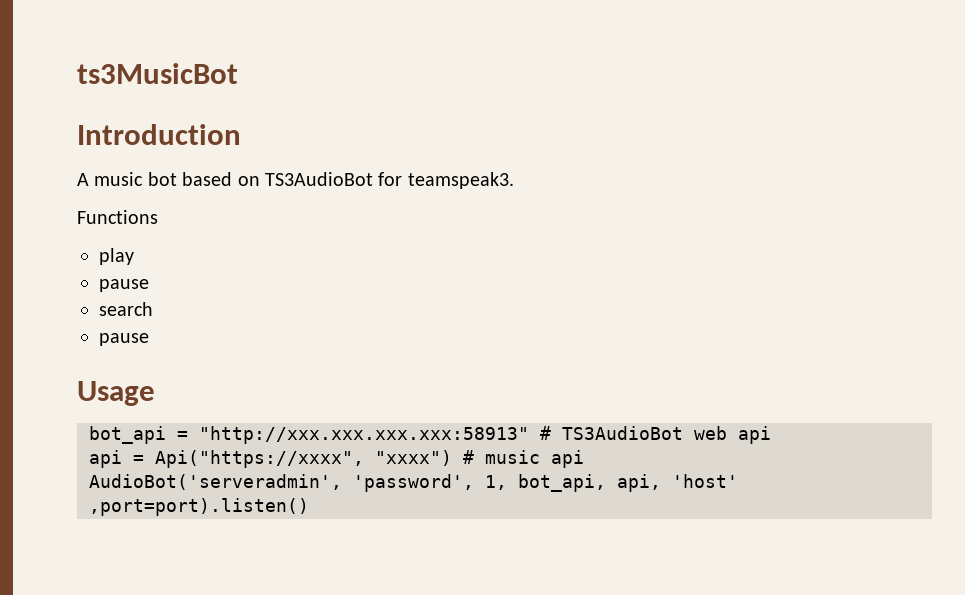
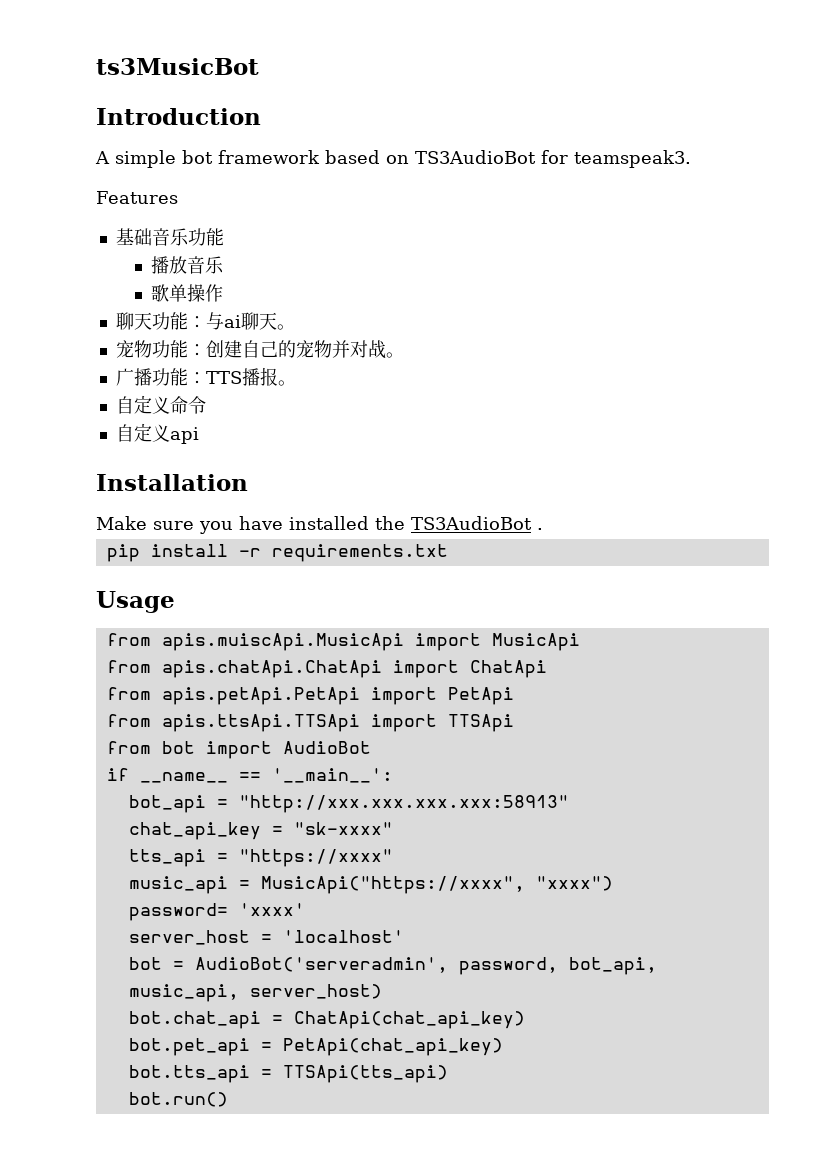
- A music bot based on TS3AudioBot for teamspeak3.
+ A simple bot framework based on TS3AudioBot for teamspeak3.
- Functions
- play
- pause
- search
- pause
+ Features
+ 基础音乐功能
+ 播放音乐
+ 歌单操作
+ 聊天功能：与ai聊天。
+ 宠物功能：创建自己的宠物并对战。
+ 广播功能：TTS播报。
+ 自定义命令
+ 自定义api
+ Installation
+ Make sure you have installed the TS3AudioBot .
+ pip install -r requirements.txt
  Usage
- bot_api = "http://xxx.xxx.xxx.xxx:58913" # TS3AudioBot web api
- api = Api("https://xxxx", "xxxx") # music api
- AudioBot('serveradmin', 'password', 1, bot_api, api, 'host' ,port=port).listen()
+ from apis.muiscApi.MusicApi import MusicApi
+ from apis.chatApi.ChatApi import ChatApi
+ from apis.petApi.PetApi import PetApi
+ from apis.ttsApi.TTSApi import TTSApi
+ from bot import AudioBot
+ if __name__ == '__main__':
+ bot_api = "http://xxx.xxx.xxx.xxx:58913"
+ chat_api_key = "sk-xxxx"
+ tts_api = "https://xxxx"
+ music_api = MusicApi("https://xxxx", "xxxx")
+ password= 'xxxx'
+ server_host = 'localhost'
+ bot = AudioBot('serveradmin', password, bot_api, music_api, server_host)
+ bot.chat_api = ChatApi(chat_api_key)
+ bot.pet_api = PetApi(chat_api_key)
+ bot.tts_api = TTSApi(tts_api)
+ bot.run()

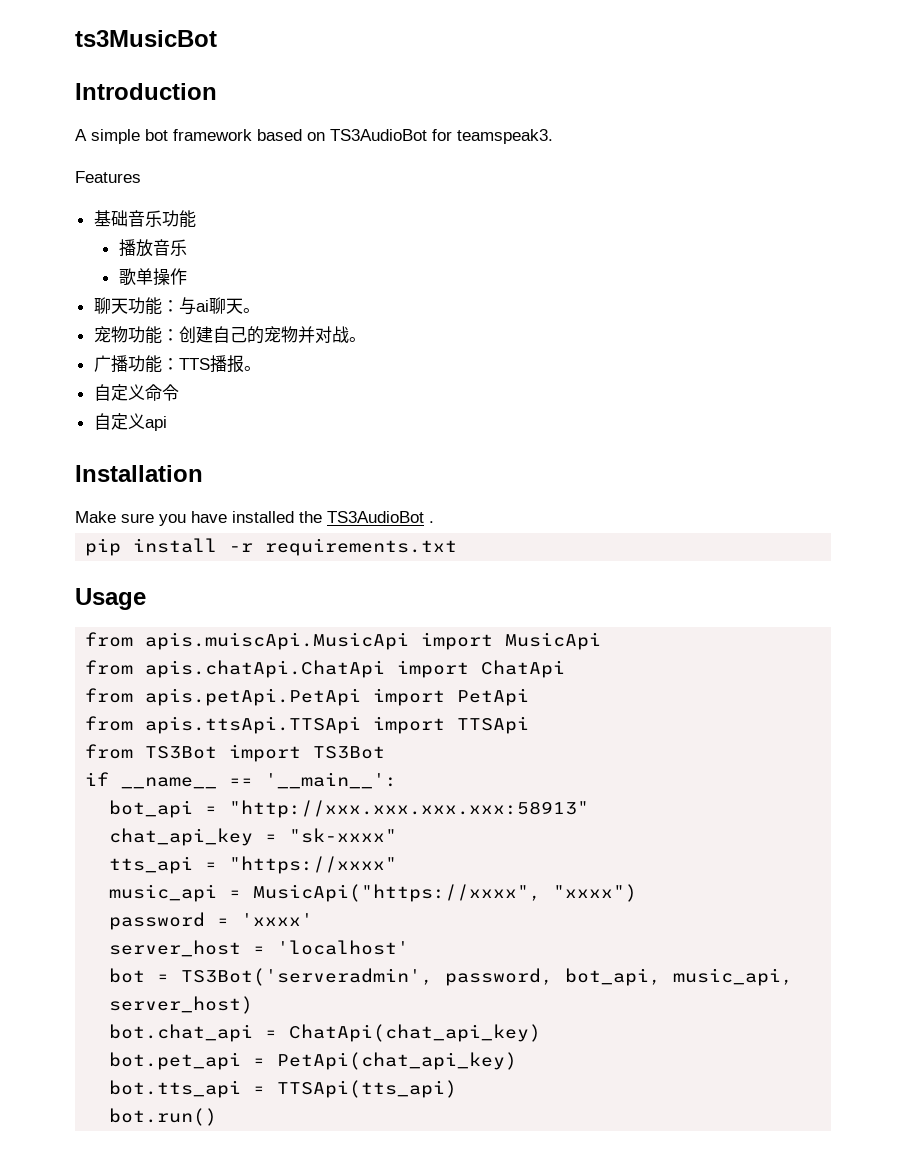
- from bot import AudioBot
+ from TS3Bot import TS3Bot
- password= 'xxxx'
+ password = 'xxxx'
- bot = AudioBot('serveradmin', password, bot_api, music_api, server_host)
+ bot = TS3Bot('serveradmin', password, bot_api, music_api, server_host)

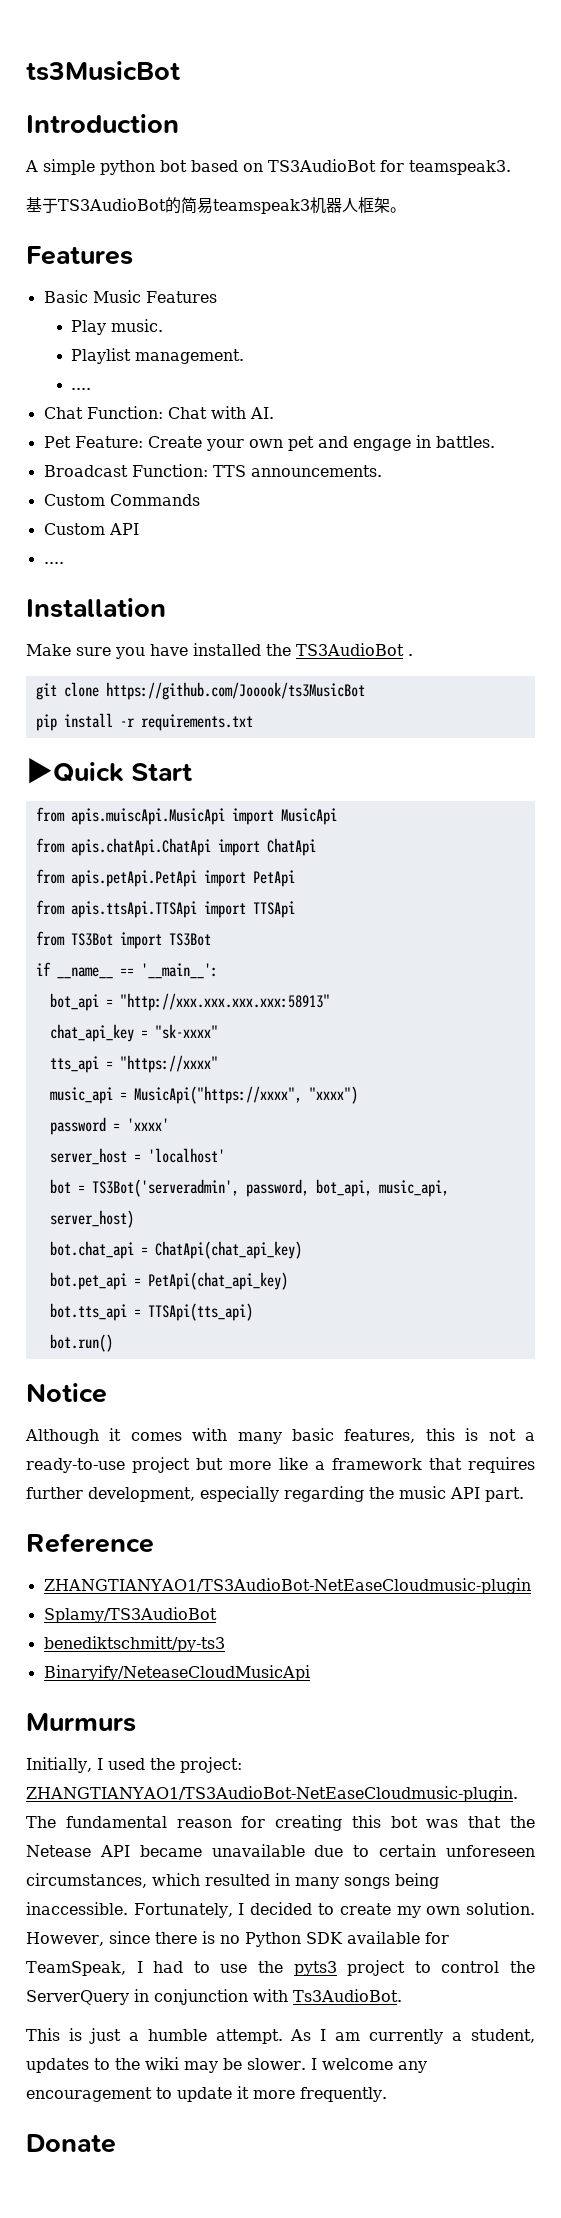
- A simple bot framework based on TS3AudioBot for teamspeak3.
+ A simple python bot based on TS3AudioBot for teamspeak3.
+ 基于TS3AudioBot的简易teamspeak3机器人框架。
  Features
- 基础音乐功能
- 播放音乐
- 歌单操作
- 聊天功能：与ai聊天。
- 宠物功能：创建自己的宠物并对战。
- 广播功能：TTS播报。
- 自定义命令
- 自定义api
+ Basic Music Features
+ Play music.
+ Playlist management.
+ ....
+ Chat Function: Chat with AI.
+ Pet Feature: Create your own pet and engage in battles.
+ Broadcast Function: TTS announcements.
+ Custom Commands
+ Custom API
+ ....
+ git clone https://github.com/Jooook/ts3MusicBot
- Usage
+ ▶Quick Start
+ Notice
+ Although it comes with many basic features, this is not a ready-to-use project but more like a framework that requires further development, especially regarding the music API part.
+ Reference
+ ZHANGTIANYAO1/TS3AudioBot-NetEaseCloudmusic-plugin
+ Splamy/TS3AudioBot
+ benediktschmitt/py-ts3
+ Binaryify/NeteaseCloudMusicApi
+ Murmurs
+ Initially, I used the project: ZHANGTIANYAO1/TS3AudioBot-NetEaseCloudmusic-plugin. The fundamental reason for creating this bot was that the Netease API became unavailable due to certain unforeseen circumstances, which resulted in many songs being inaccessible. Fortunately, I decided to create my own solution. However, since there is no Python SDK available for TeamSpeak, I had to use the pyts3 project to control the ServerQuery in conjunction with Ts3AudioBot.
+ This is just a humble attempt. As I am currently a student, updates to the wiki may be slower. I welcome any encouragement to update it more frequently.
+ Donate

